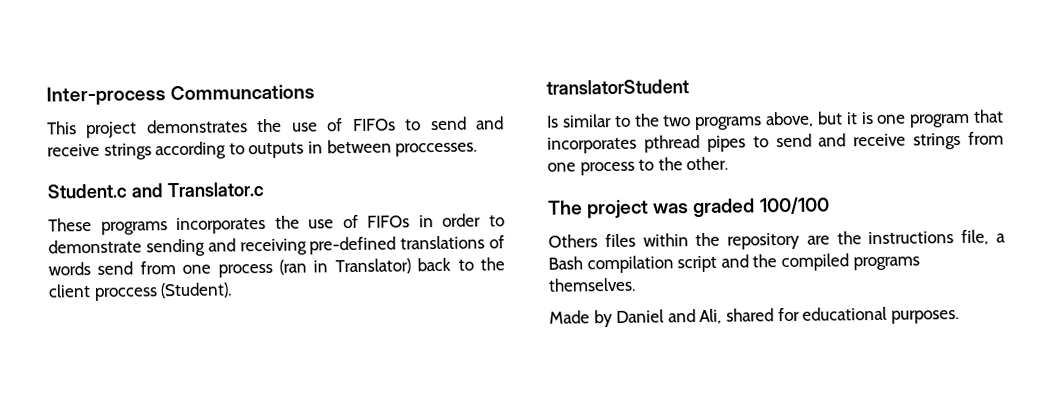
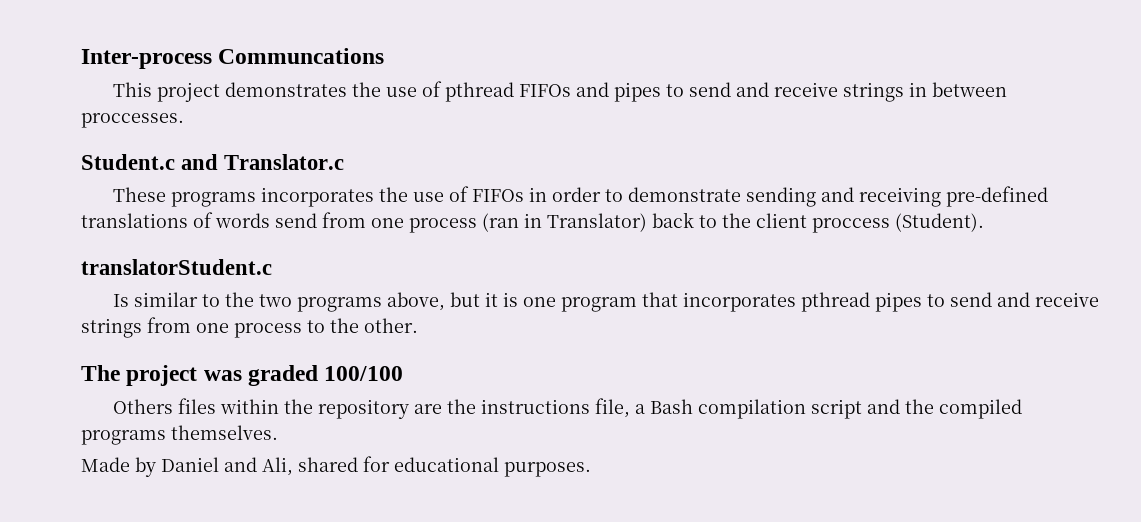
- This project demonstrates the use of FIFOs to send and receive strings according to outputs in between proccesses.
+ This project demonstrates the use of pthread FIFOs and pipes to send and receive strings in between proccesses.
- translatorStudent
+ translatorStudent.c

